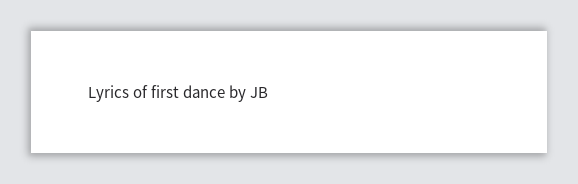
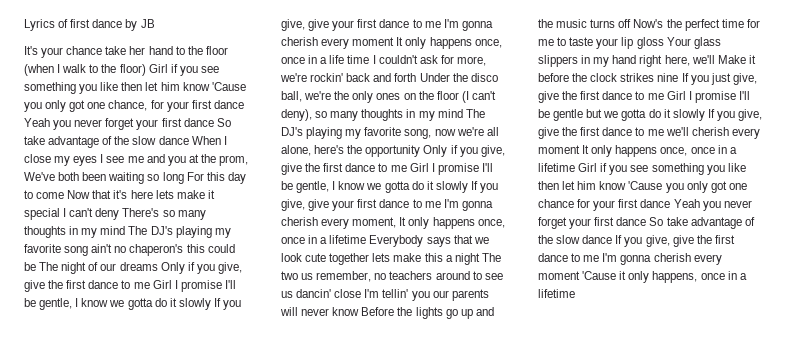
+ It's your chance take her hand to the floor (when I walk to the floor) Girl if you see something you like then let him know 'Cause you only got one chance, for your first dance Yeah you never forget your first dance So take advantage of the slow dance When I close my eyes I see me and you at the prom, We've both been waiting so long For this day to come Now that it's here lets make it special I can't deny There's so many thoughts in my mind The DJ's playing my favorite song ain't no chaperon's this could be The night of our dreams Only if you give, give the first dance to me Girl I promise I'll be gentle, I know we gotta do it slowly If you give, give your first dance to me I'm gonna cherish every moment It only happens once, once in a life time I couldn't ask for more, we're rockin' back and forth Under the disco ball, we're the only ones on the floor (I can't deny), so many thoughts in my mind The DJ's playing my favorite song, now we're all alone, here's the opportunity Only if you give, give the first dance to me Girl I promise I'll be gentle, I know we gotta do it slowly If you give, give your first dance to me I'm gonna cherish every moment, It only happens once, once in a lifetime Everybody says that we look cute together lets make this a night The two us remember, no teachers around to see us dancin' close I'm tellin' you our parents will never know Before the lights go up and the music turns off Now's the perfect time for me to taste your lip gloss Your glass slippers in my hand right here, we'll Make it before the clock strikes nine If you just give, give the first dance to me Girl I promise I'll be gentle but we gotta do it slowly If you give, give the first dance to me we'll cherish every moment It only happens once, once in a lifetime Girl if you see something you like then let him know 'Cause you only got one chance for your first dance Yeah you never forget your first dance So take advantage of the slow dance If you give, give the first dance to me I'm gonna cherish every moment 'Cause it only happens, once in a lifetime

